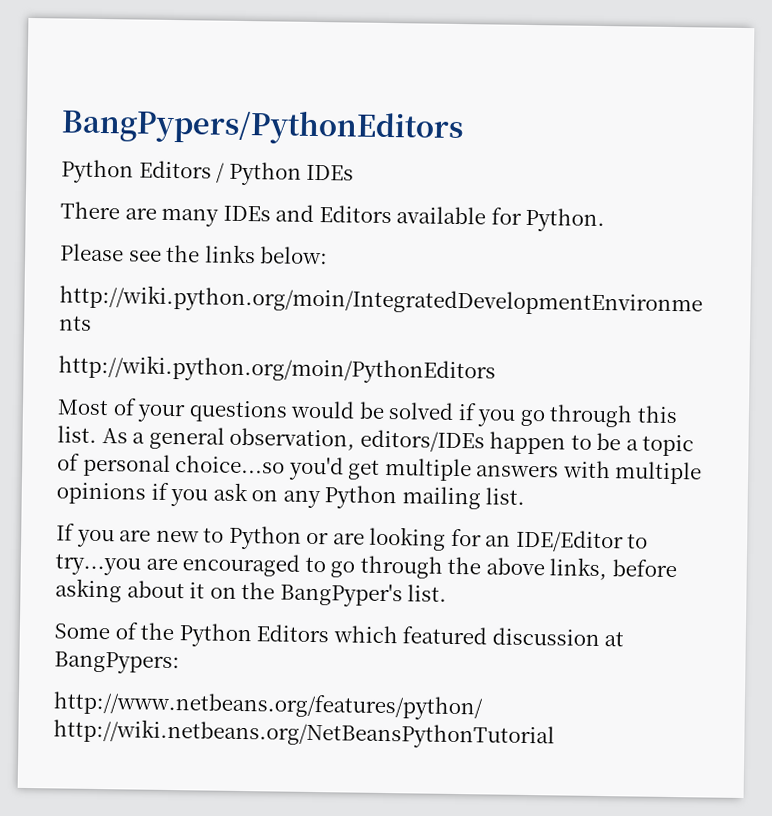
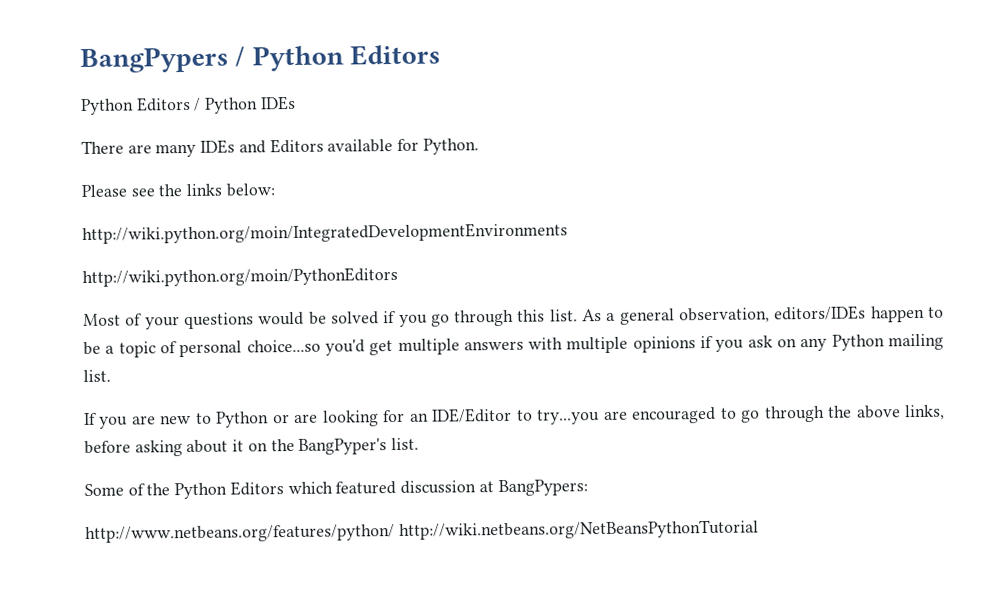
- BangPypers/PythonEditors
+ BangPypers / Python Editors

